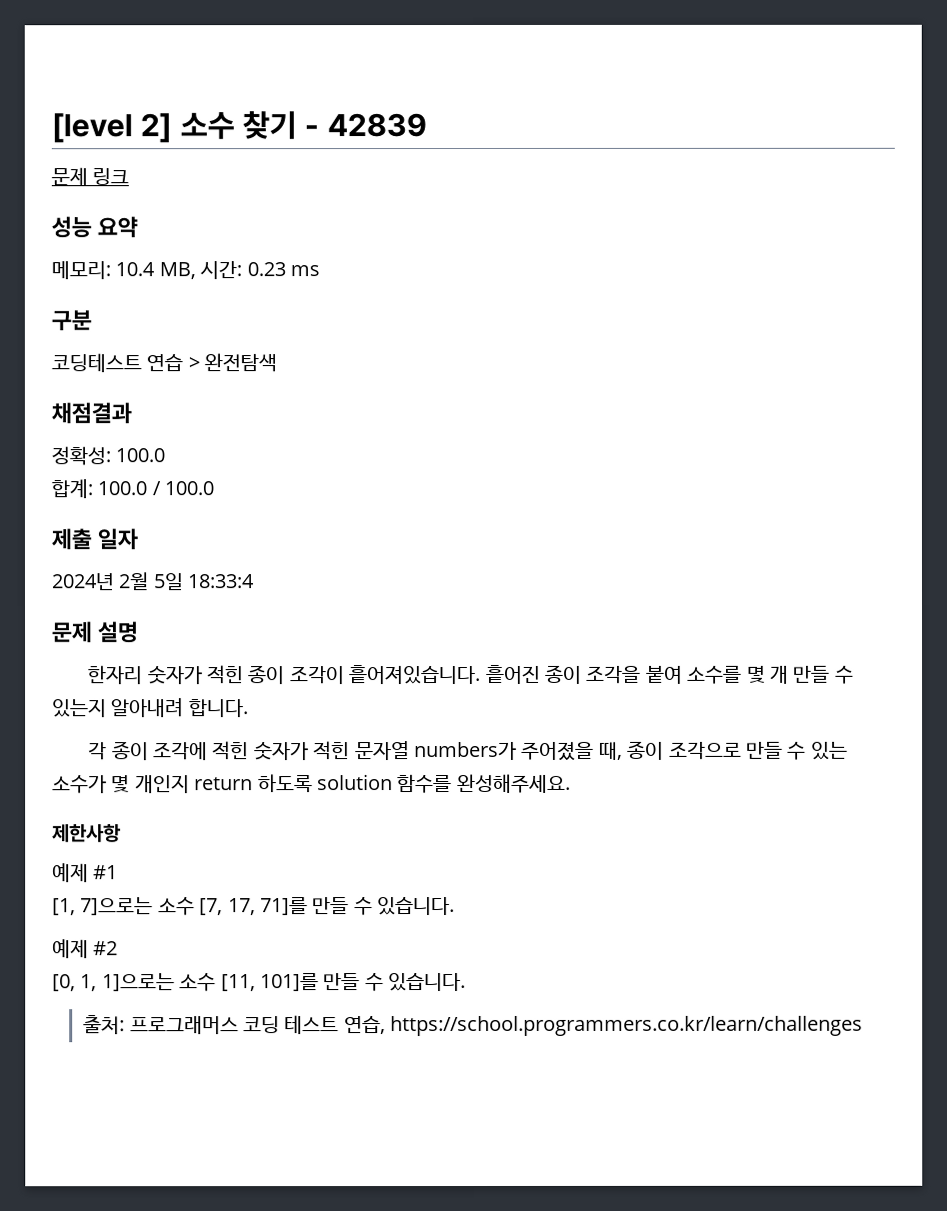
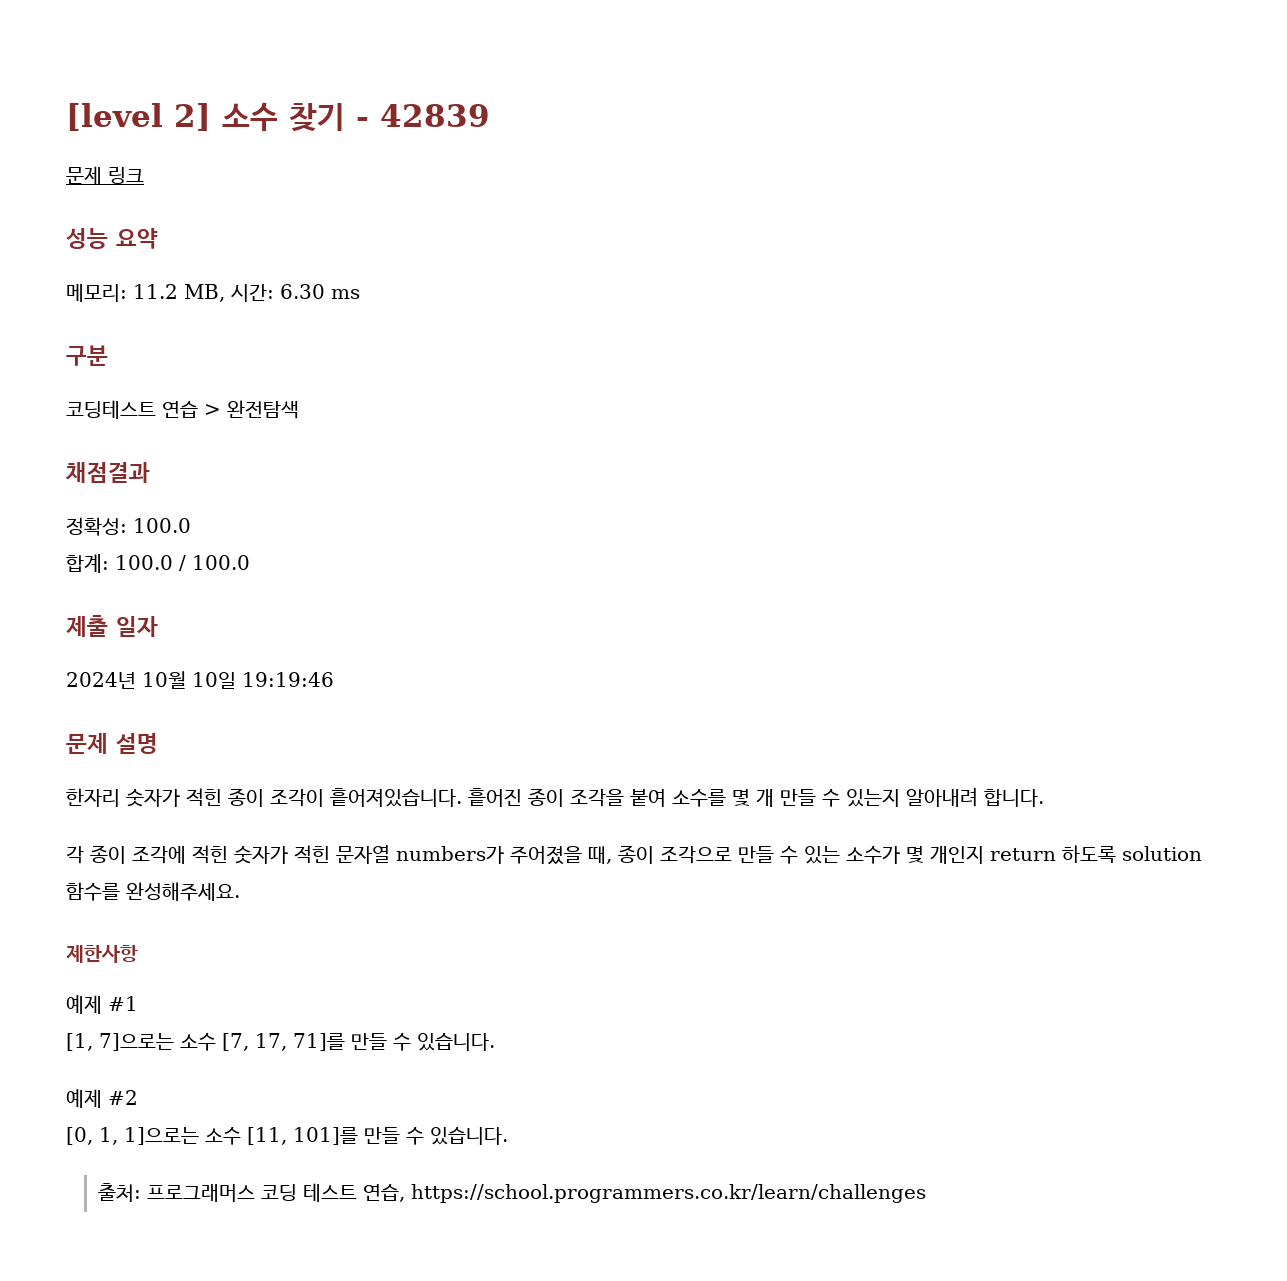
- 메모리: 10.4 MB, 시간: 0.23 ms
+ 메모리: 11.2 MB, 시간: 6.30 ms
- 2024년 2월 5일 18:33:4
+ 2024년 10월 10일 19:19:46

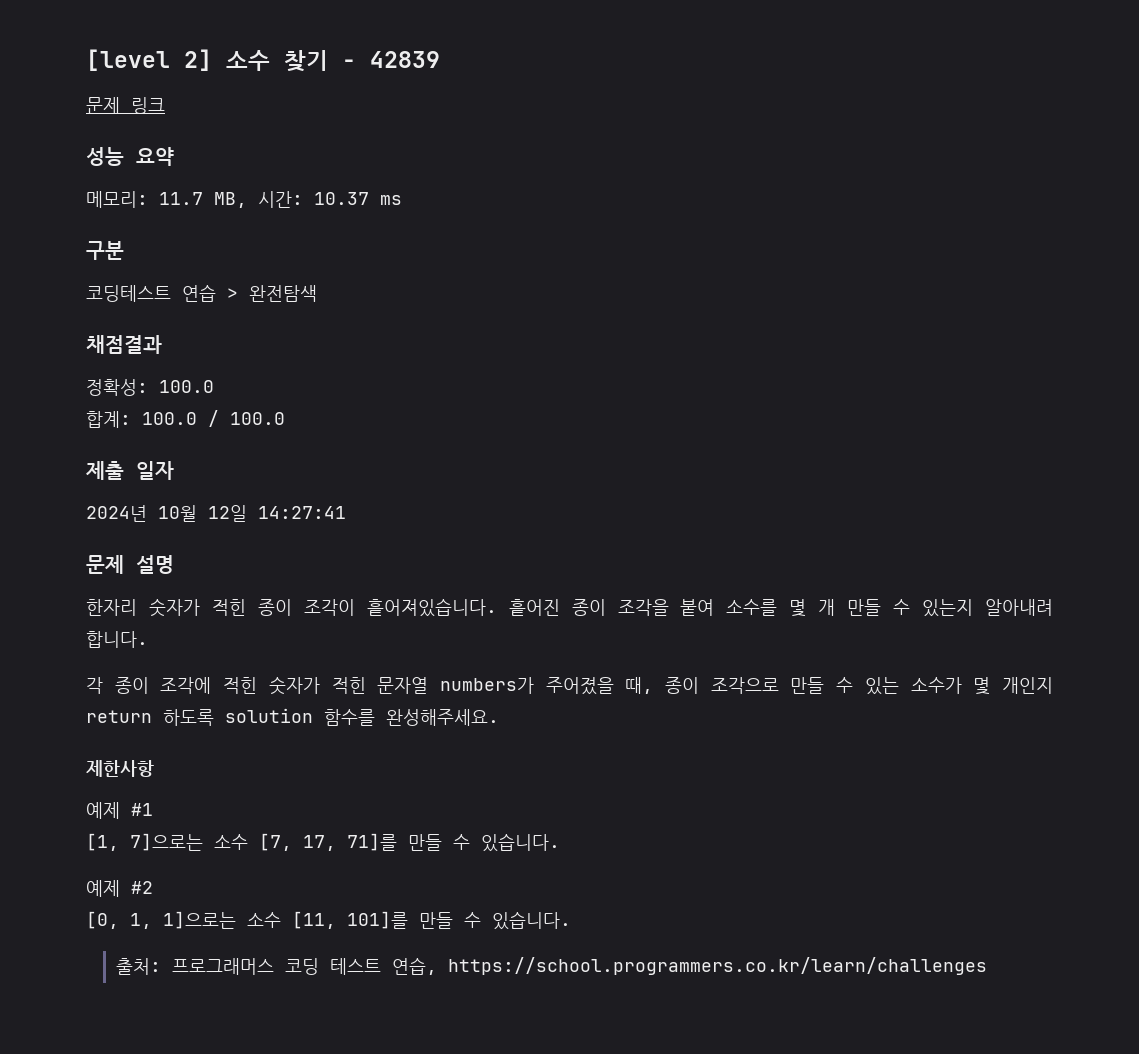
- 메모리: 11.2 MB, 시간: 6.30 ms
+ 메모리: 11.7 MB, 시간: 10.37 ms
- 2024년 10월 10일 19:19:46
+ 2024년 10월 12일 14:27:41

